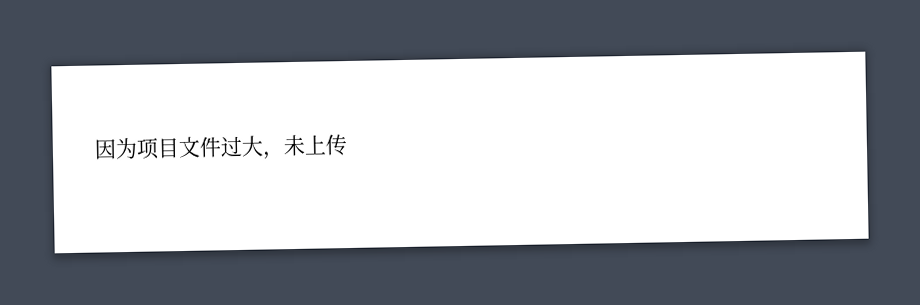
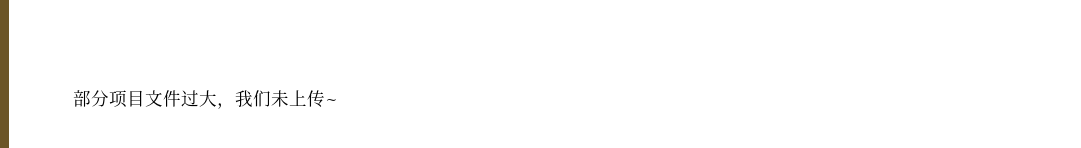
- 因为项目文件过大，未上传
+ 部分项目文件过大，我们未上传~

